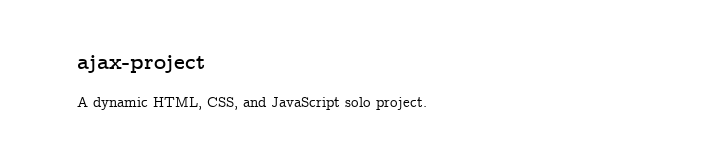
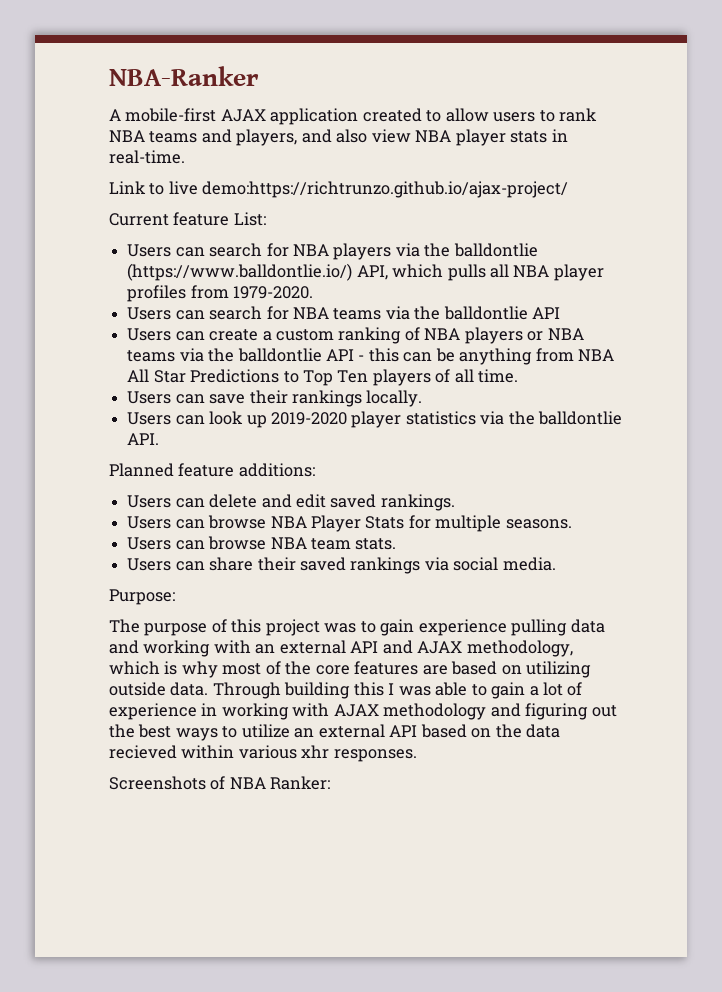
- ajax-project
+ NBA-Ranker
- A dynamic HTML, CSS, and JavaScript solo project.
+ A mobile-first AJAX application created to allow users to rank NBA teams and players, and also view NBA player stats in real-time.
+ Link to live demo:https://richtrunzo.github.io/ajax-project/
+ Current feature List:
+ Users can search for NBA players via the balldontlie (https://www.balldontlie.io/) API, which pulls all NBA player profiles from 1979-2020.
+ Users can search for NBA teams via the balldontlie API
+ Users can create a custom ranking of NBA players or NBA teams via the balldontlie API - this can be anything from NBA All Star Predictions to Top Ten players of all time.
+ Users can save their rankings locally.
+ Users can look up 2019-2020 player statistics via the balldontlie API.
+ Planned feature additions:
+ Users can delete and edit saved rankings.
+ Users can browse NBA Player Stats for multiple seasons.
+ Users can browse NBA team stats.
+ Users can share their saved rankings via social media.
+ Purpose:
+ The purpose of this project was to gain experience pulling data and working with an external API and AJAX methodology, which is why most of the core features are based on utilizing outside data. Through building this I was able to gain a lot of experience in working with AJAX methodology and figuring out the best ways to utilize an external API based on the data recieved within various xhr responses.
+ Screenshots of NBA Ranker:

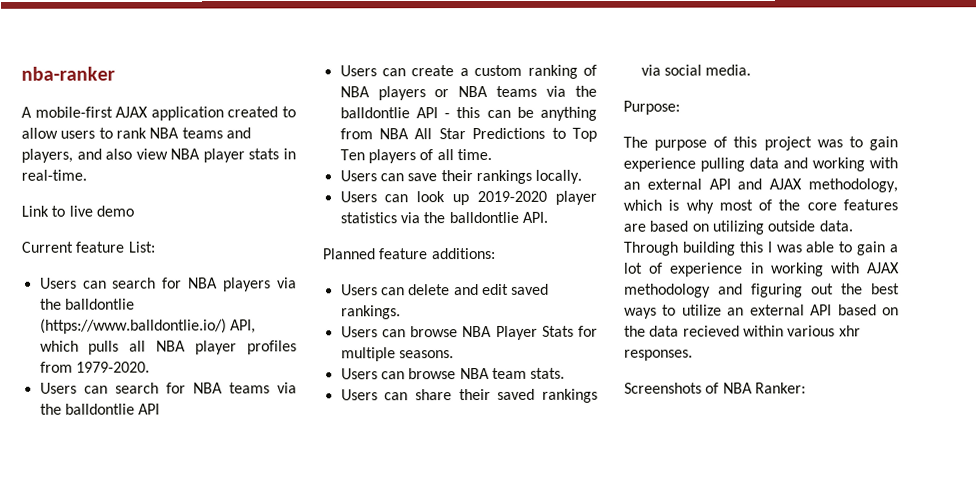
- NBA-Ranker
+ nba-ranker
- Link to live demo:https://richtrunzo.github.io/ajax-project/
+ Link to live demo

